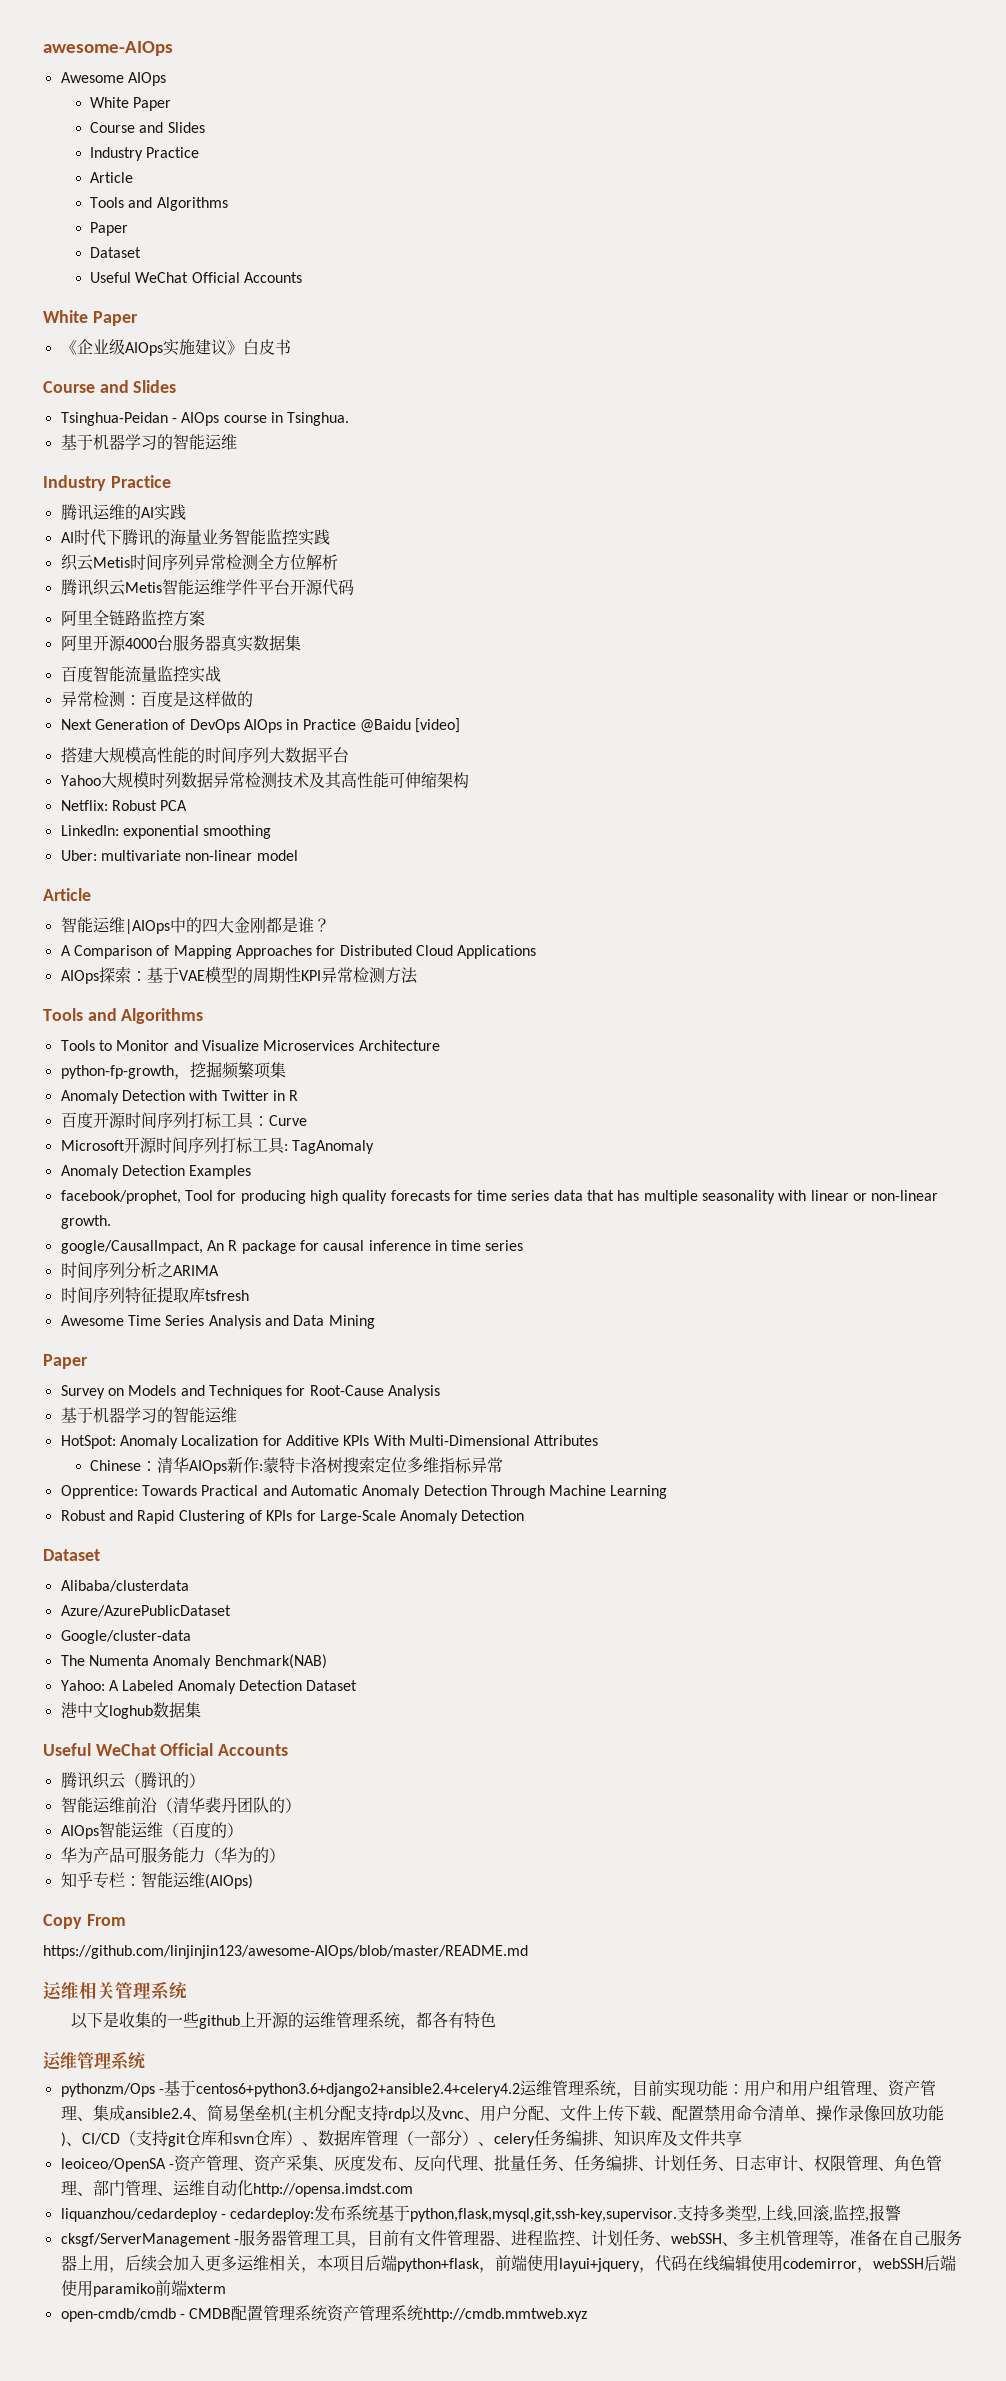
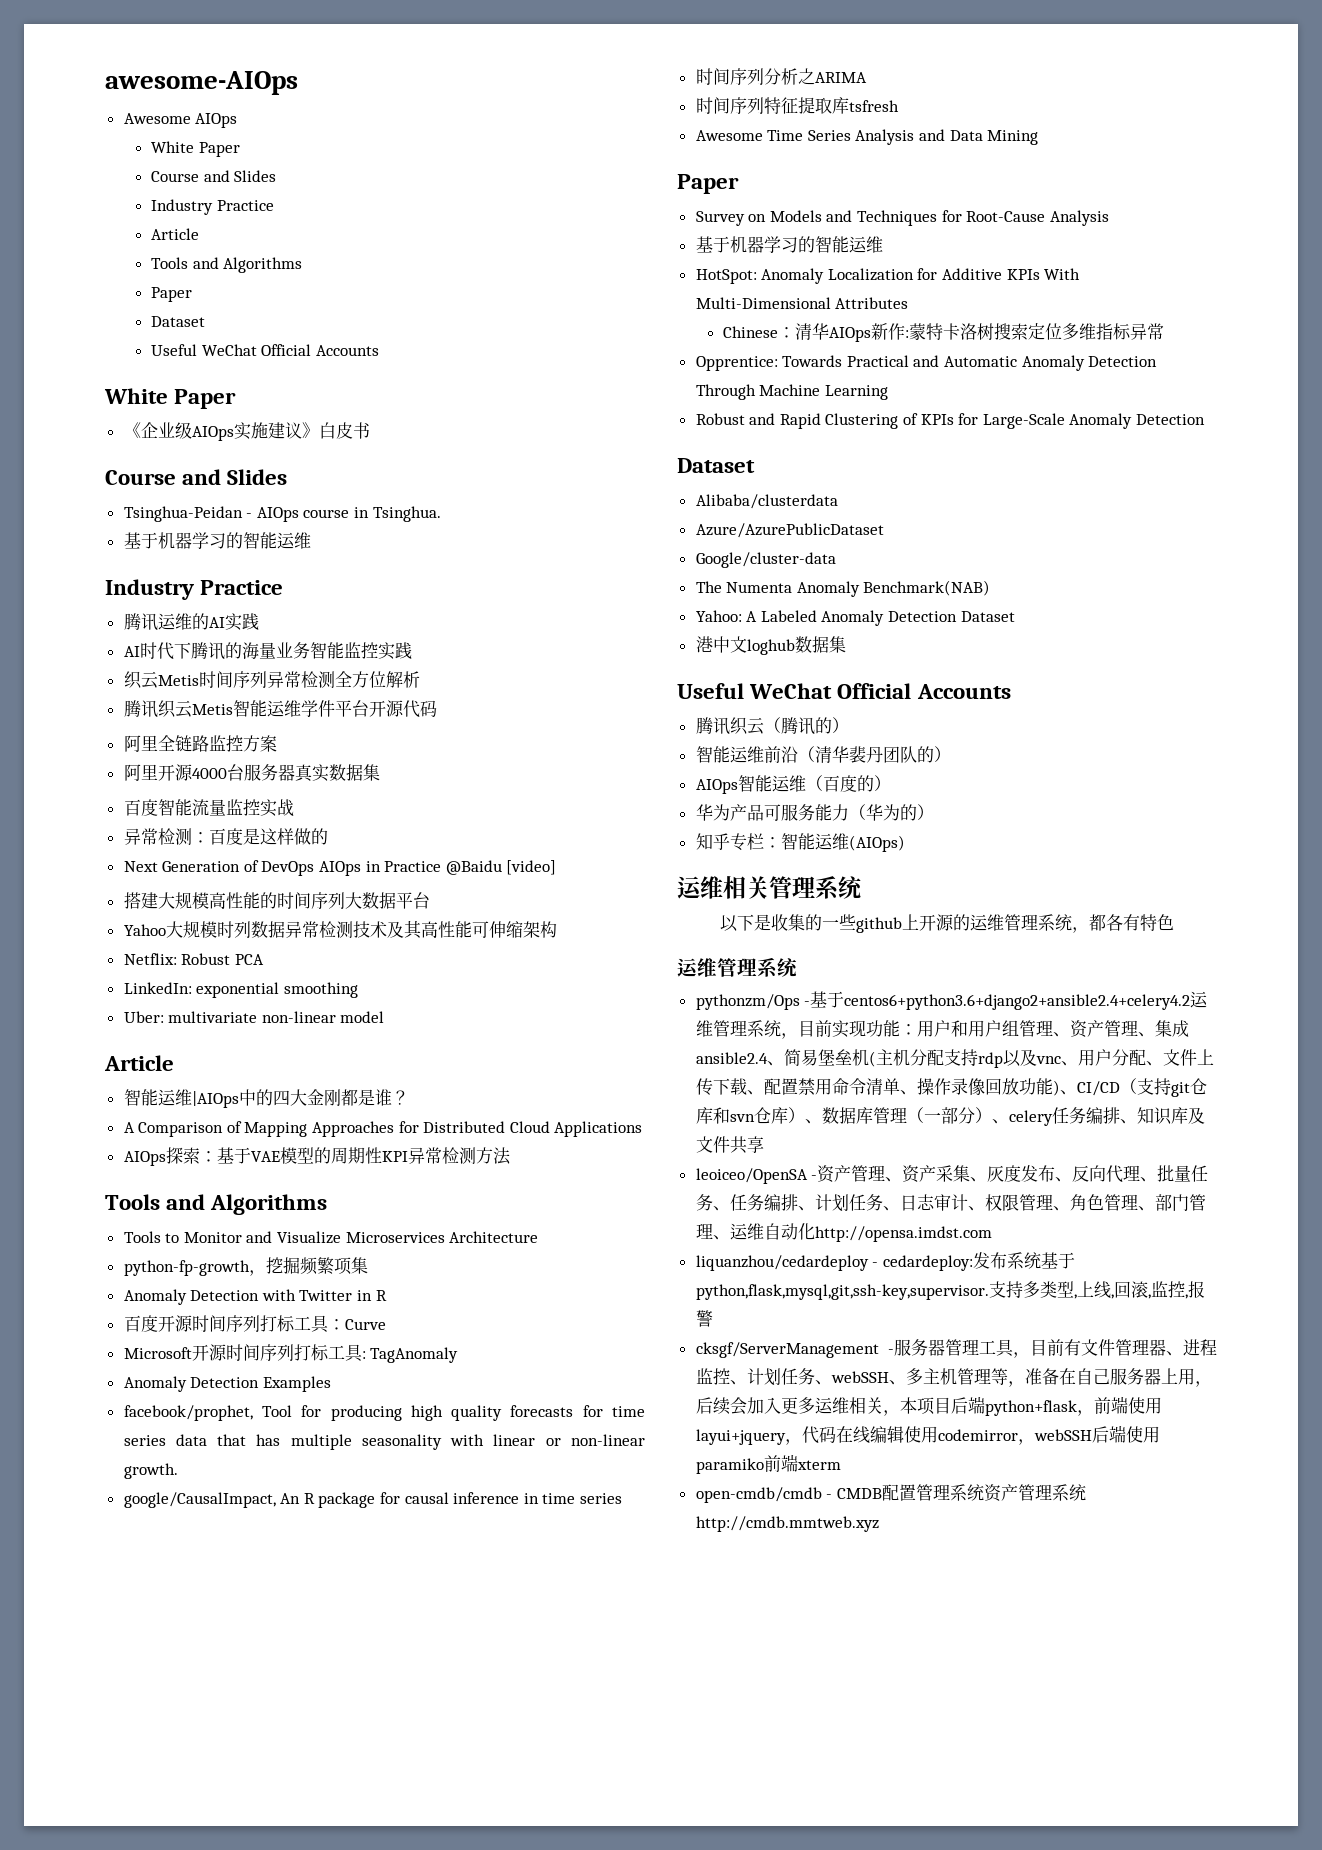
- Copy From
- https://github.com/linjinjin123/awesome-AIOps/blob/master/README.md

